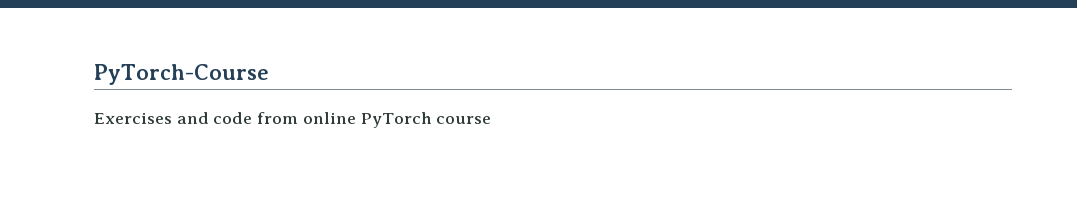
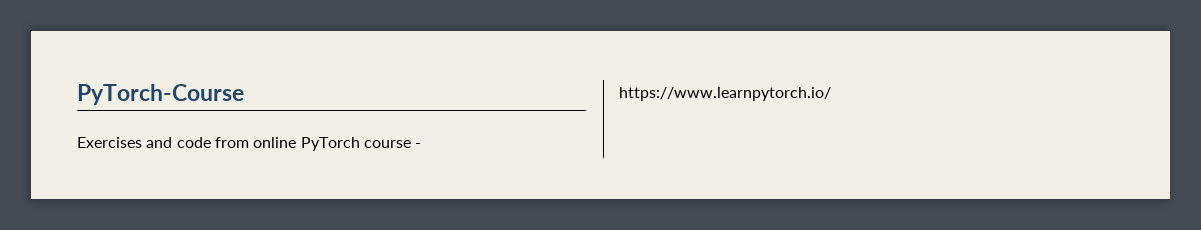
- Exercises and code from online PyTorch course
+ Exercises and code from online PyTorch course - https://www.learnpytorch.io/

